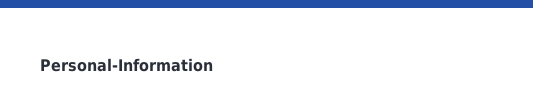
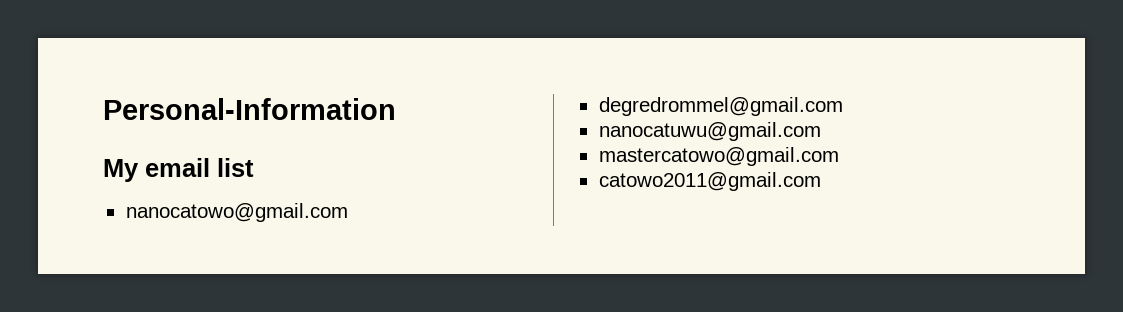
+ My email list
+ nanocatowo@gmail.com
+ degredrommel@gmail.com
+ nanocatuwu@gmail.com
+ mastercatowo@gmail.com
+ catowo2011@gmail.com

